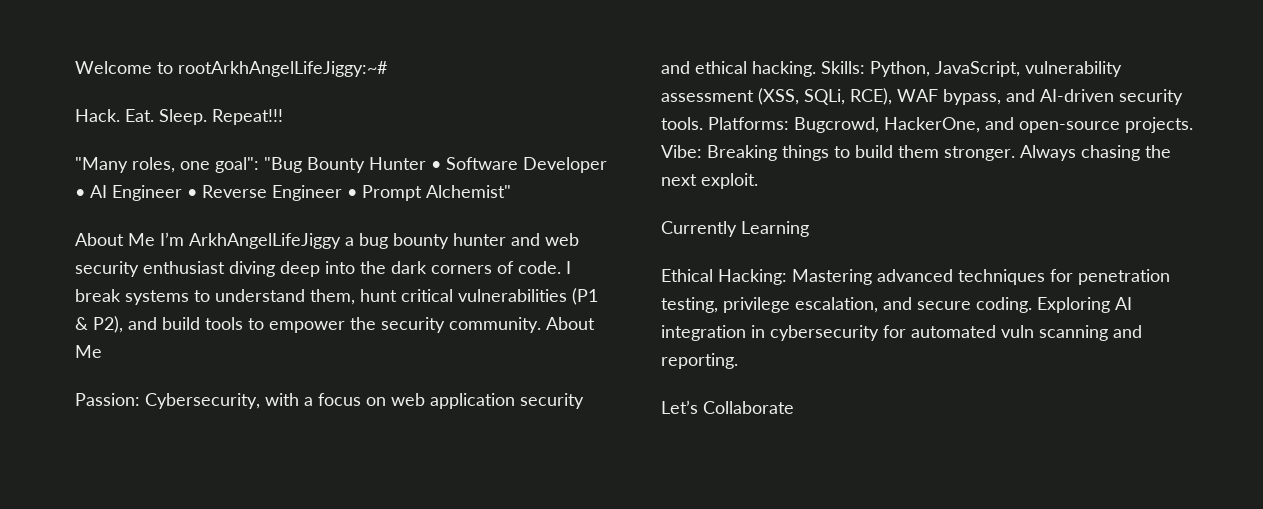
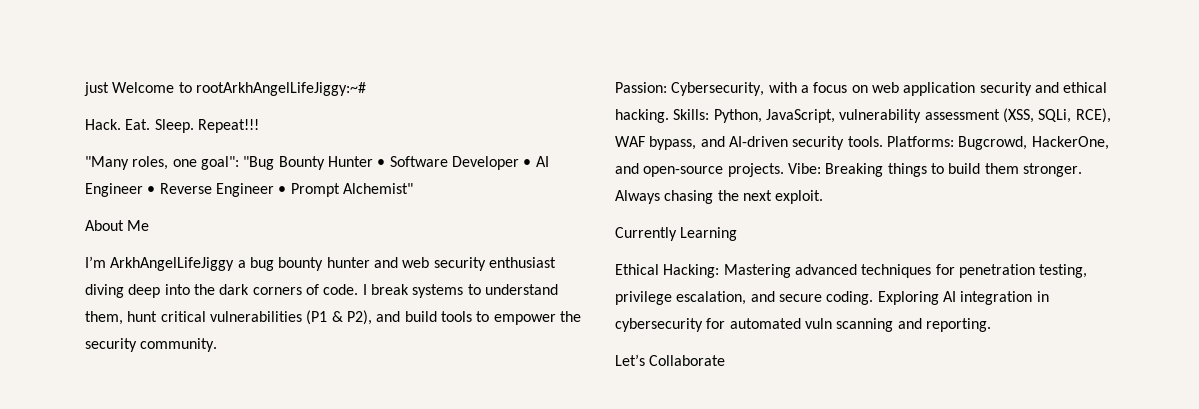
- Welcome to rootArkhAngelLifeJiggy:~#
+ just Welcome to rootArkhAngelLifeJiggy:~#
- About Me I’m ArkhAngelLifeJiggy a bug bounty hunter and web security enthusiast diving deep into the dark corners of code.
+ About Me
+ I’m ArkhAngelLifeJiggy a bug bounty hunter and web security enthusiast diving deep into the dark corners of code.
- I break systems to understand them, hunt critical vulnerabilities (P1 & P2), and build tools to empower the security community. About Me
+ I break systems to understand them, hunt critical vulnerabilities (P1 & P2), and build tools to empower the security community.

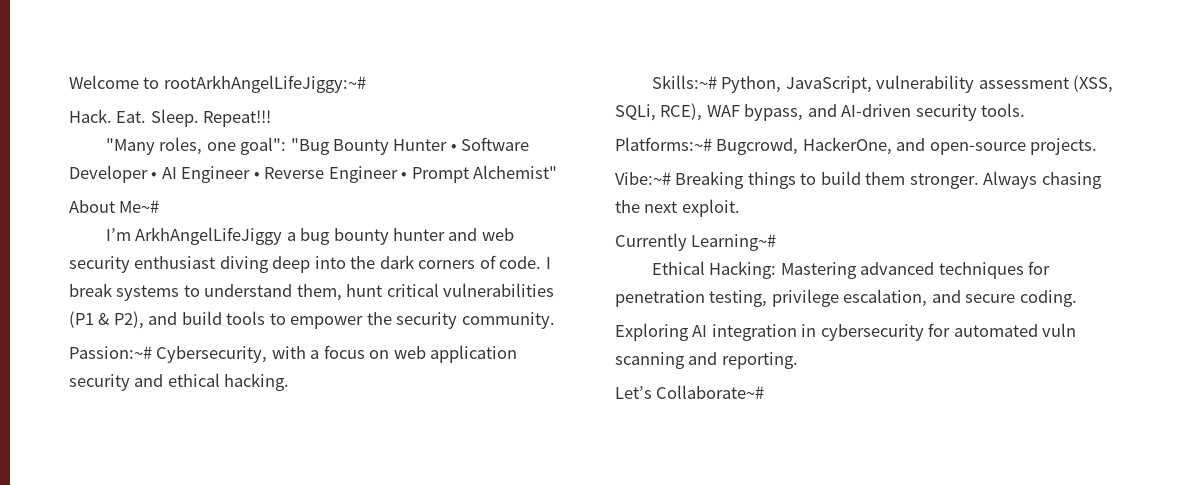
- just Welcome to rootArkhAngelLifeJiggy:~#
+ Welcome to rootArkhAngelLifeJiggy:~#
- About Me
+ About Me~#
- Passion: Cybersecurity, with a focus on web application security and ethical hacking. Skills: Python, JavaScript, vulnerability assessment (XSS, SQLi, RCE), WAF bypass, and AI-driven security tools. Platforms: Bugcrowd, HackerOne, and open-source projects. Vibe: Breaking things to build them stronger.
+ Passion:~# Cybersecurity, with a focus on web application security and ethical hacking.
+ Skills:~# Python, JavaScript, vulnerability assessment (XSS, SQLi, RCE), WAF bypass, and AI-driven security tools.
+ Platforms:~# Bugcrowd, HackerOne, and open-source projects.
+ Vibe:~# Breaking things to build them stronger.
- Currently Learning
+ Currently Learning~#
- Ethical Hacking: Mastering advanced techniques for penetration testing, privilege escalation, and secure coding. Exploring AI integration in cybersecurity for automated vuln scanning and reporting.
+ Ethical Hacking: Mastering advanced techniques for penetration testing, privilege escalation, and secure coding.
+ Exploring AI integration in cybersecurity for automated vuln scanning and reporting.
- Let’s Collaborate
+ Let’s Collaborate~#

